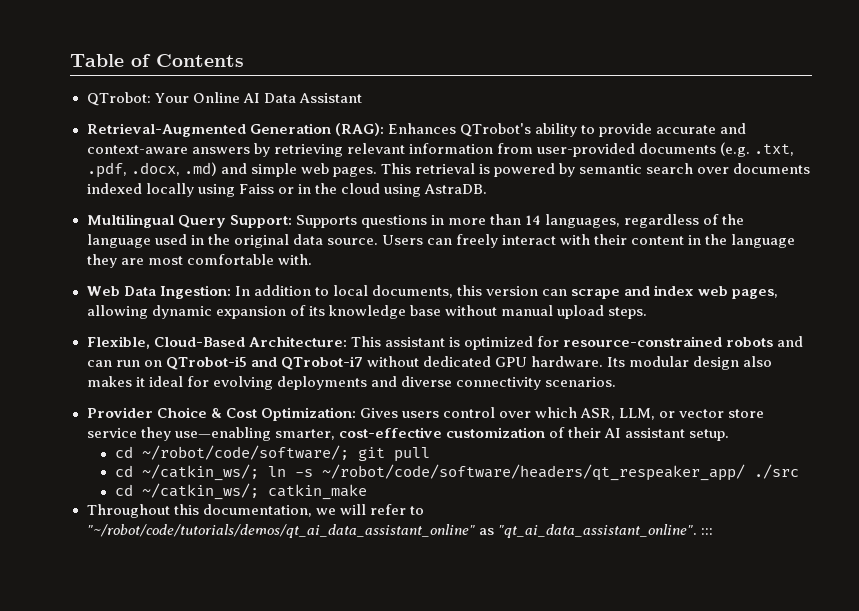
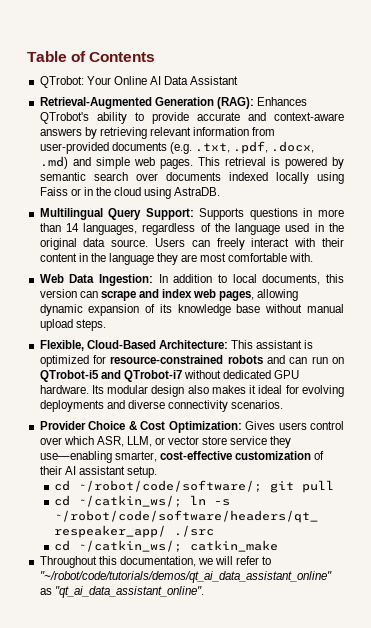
- Throughout this documentation, we will refer to "~/robot/code/tutorials/demos/qt_ai_data_assistant_online" as "qt_ai_data_assistant_online". :::
+ Throughout this documentation, we will refer to "~/robot/code/tutorials/demos/qt_ai_data_assistant_online" as "qt_ai_data_assistant_online".

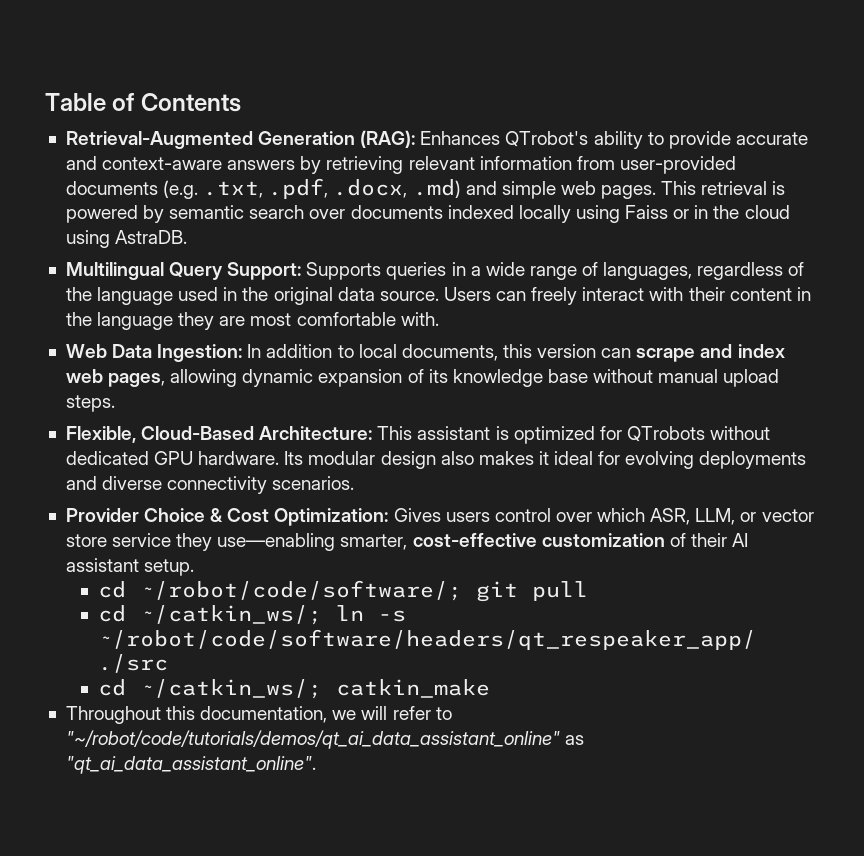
- QTrobot: Your Online AI Data Assistant
- Multilingual Query Support: Supports questions in more than 14 languages, regardless of the language used in the original data source.
+ Multilingual Query Support: Supports queries in a wide range of languages, regardless of the language used in the original data source.
- Flexible, Cloud-Based Architecture: This assistant is optimized for resource-constrained robots and can run on QTrobot-i5 and QTrobot-i7 without dedicated GPU hardware.
+ Flexible, Cloud-Based Architecture: This assistant is optimized for QTrobots without dedicated GPU hardware.

